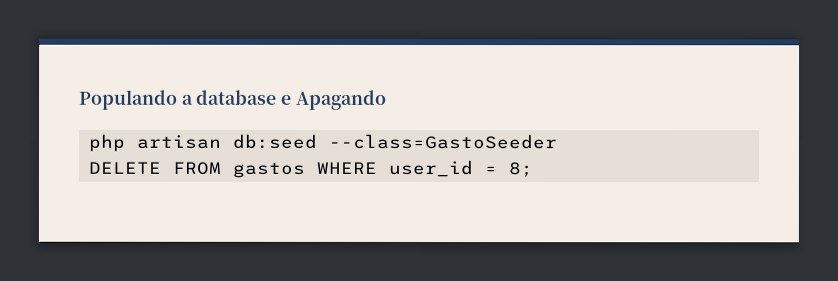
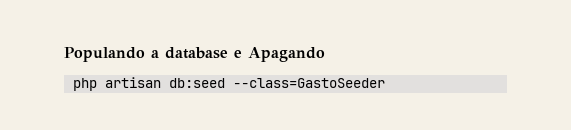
- DELETE FROM gastos WHERE user_id = 8;

